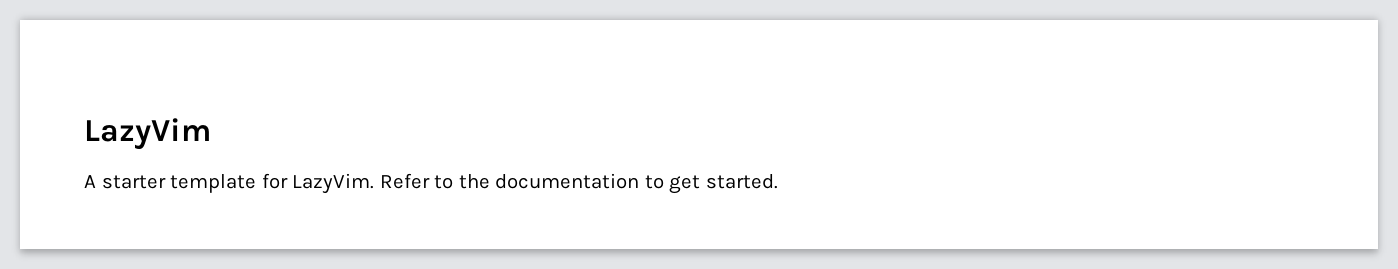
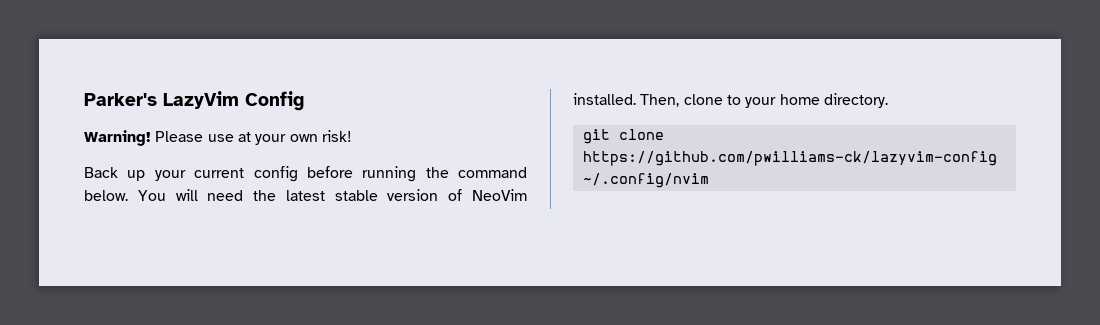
- LazyVim
- A starter template for LazyVim. Refer to the documentation to get started.
+ Parker's LazyVim Config
+ Warning! Please use at your own risk!
+ Back up your current config before running the command below. You will need the latest stable version of NeoVim installed. Then, clone to your home directory.
+ git clone https://github.com/pwilliams-ck/lazyvim-config ~/.config/nvim

